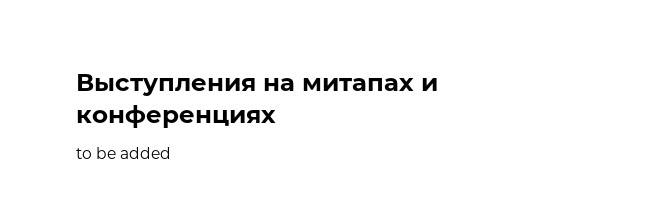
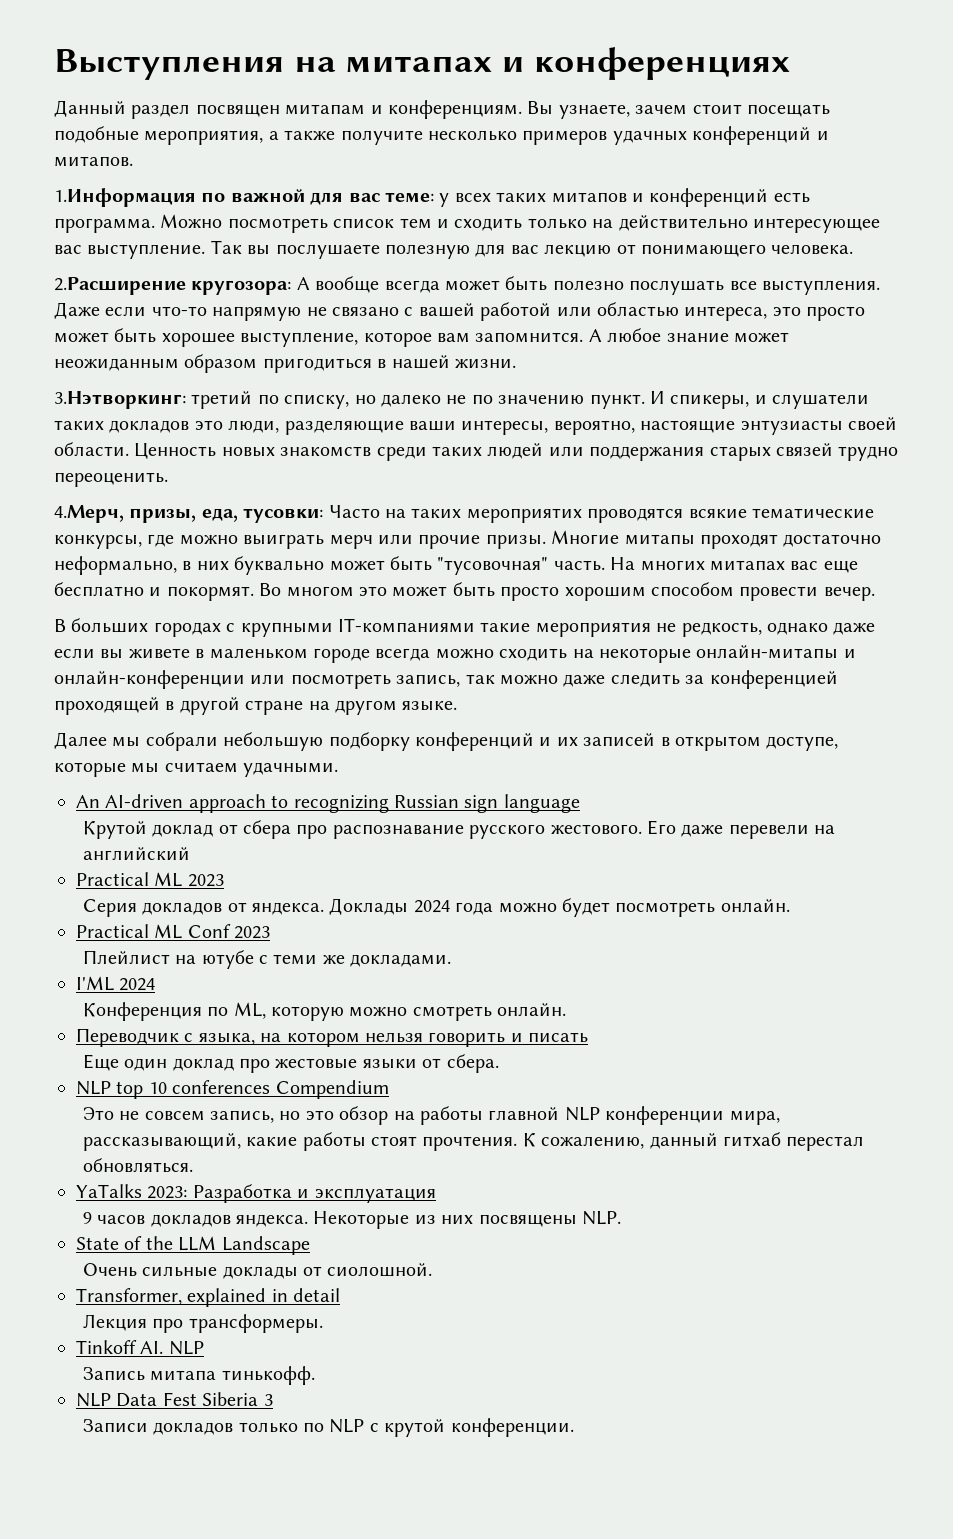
- to be added
+ Данный раздел посвящен митапам и конференциям. Вы узнаете, зачем стоит посещать подобные мероприятия, а также получите несколько примеров удачных конференций и митапов.
+ 1.Информация по важной для вас теме: у всех таких митапов и конференций есть программа. Можно посмотреть список тем и сходить только на действительно интересующее вас выступление. Так вы послушаете полезную для вас лекцию от понимающего человека.
+ 2.Расширение кругозора: А вообще всегда может быть полезно послушать все выступления. Даже если что-то напрямую не связано с вашей работой или областью интереса, это просто может быть хорошее выступление, которое вам запомнится. А любое знание может неожиданным образом пригодиться в нашей жизни.
+ 3.Нэтворкинг: третий по списку, но далеко не по значению пункт. И спикеры, и слушатели таких докладов это люди, разделяющие ваши интересы, вероятно, настоящие энтузиасты своей области. Ценность новых знакомств среди таких людей или поддержания старых связей трудно переоценить.
+ 4.Мерч, призы, еда, тусовки: Часто на таких мероприятих проводятся всякие тематические конкурсы, где можно выиграть мерч или прочие призы. Многие митапы проходят достаточно неформально, в них буквально может быть "тусовочная" часть. На многих митапах вас еще бесплатно и покормят. Во многом это может быть просто хорошим способом провести вечер.
+ В больших городах с крупными IT-компаниями такие мероприятия не редкость, однако даже если вы живете в маленьком городе всегда можно сходить на некоторые онлайн-митапы и онлайн-конференции или посмотреть запись, так можно даже следить за конференцией проходящей в другой стране на другом языке.
+ Далее мы собрали небольшую подборку конференций и их записей в открытом доступе, которые мы считаем удачными.
+ An AI-driven approach to recognizing Russian sign language
+ Крутой доклад от сбера про распознавание русского жестового. Его даже перевели на английский
+ Practical ML 2023
+ Серия докладов от яндекса. Доклады 2024 года можно будет посмотреть онлайн.
+ Practical ML Conf 2023
+ Плейлист на ютубе с теми же докладами.
+ I'ML 2024
+ Конференция по ML, которую можно смотреть онлайн.
+ Переводчик с языка, на котором нельзя говорить и писать
+ Еще один доклад про жестовые языки от сбера.
+ NLP top 10 conferences Compendium
+ Это не совсем запись, но это обзор на работы главной NLP конференции мира, рассказывающий, какие работы стоят прочтения. К сожалению, данный гитхаб перестал обновляться.
+ YaTalks 2023: Разработка и эксплуатация
+ 9 часов докладов яндекса. Некоторые из них посвящены NLP.
+ State of the LLM Landscape
+ Очень сильные доклады от сиолошной.
+ Transformer, explained in detail
+ Лекция про трансформеры.
+ Tinkoff AI. NLP
+ Запись митапа тинькофф.
+ NLP Data Fest Siberia 3
+ Записи докладов только по NLP с крутой конференции.

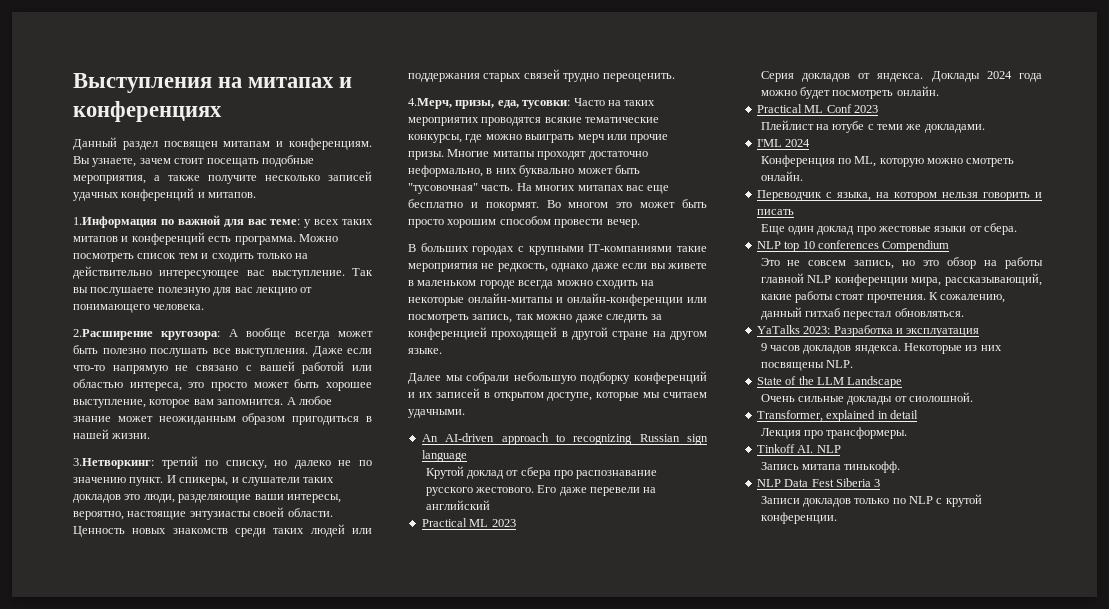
- Вы узнаете, зачем стоит посещать подобные мероприятия, а также получите несколько примеров удачных конференций и митапов.
+ Вы узнаете, зачем стоит посещать подобные мероприятия, а также получите несколько записей удачных конференций и митапов.
- 3.Нэтворкинг: третий по списку, но далеко не по значению пункт.
+ 3.Нетворкинг: третий по списку, но далеко не по значению пункт.

